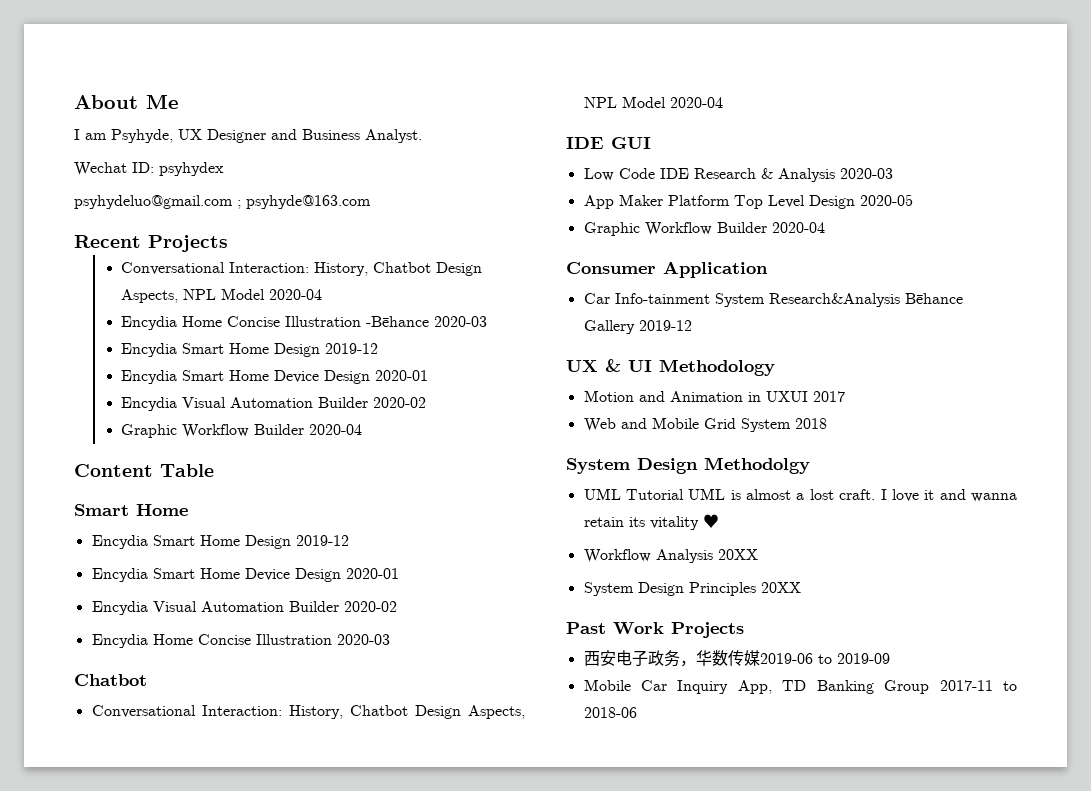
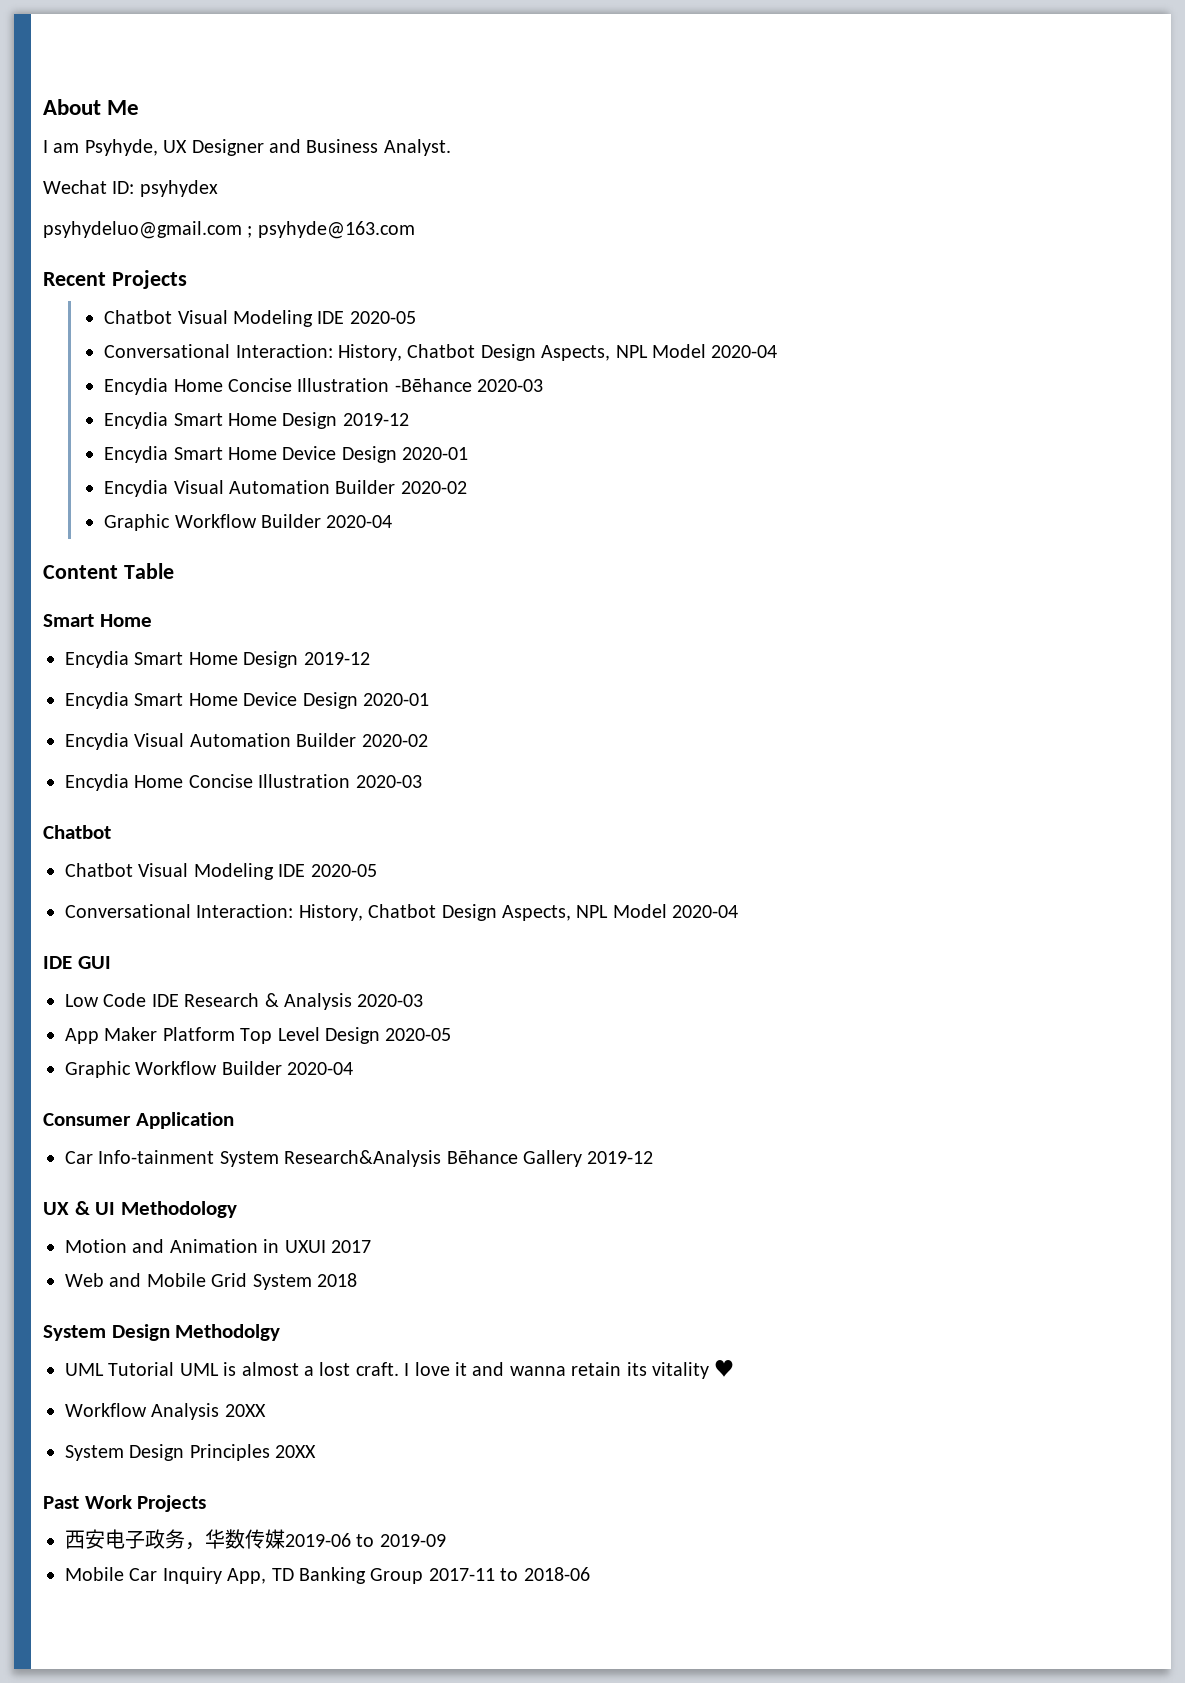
  Recent Projects
+ Chatbot Visual Modeling IDE 2020-05
  Encydia Home Concise Illustration 2020-03
  Chatbot
+ Chatbot Visual Modeling IDE 2020-05

